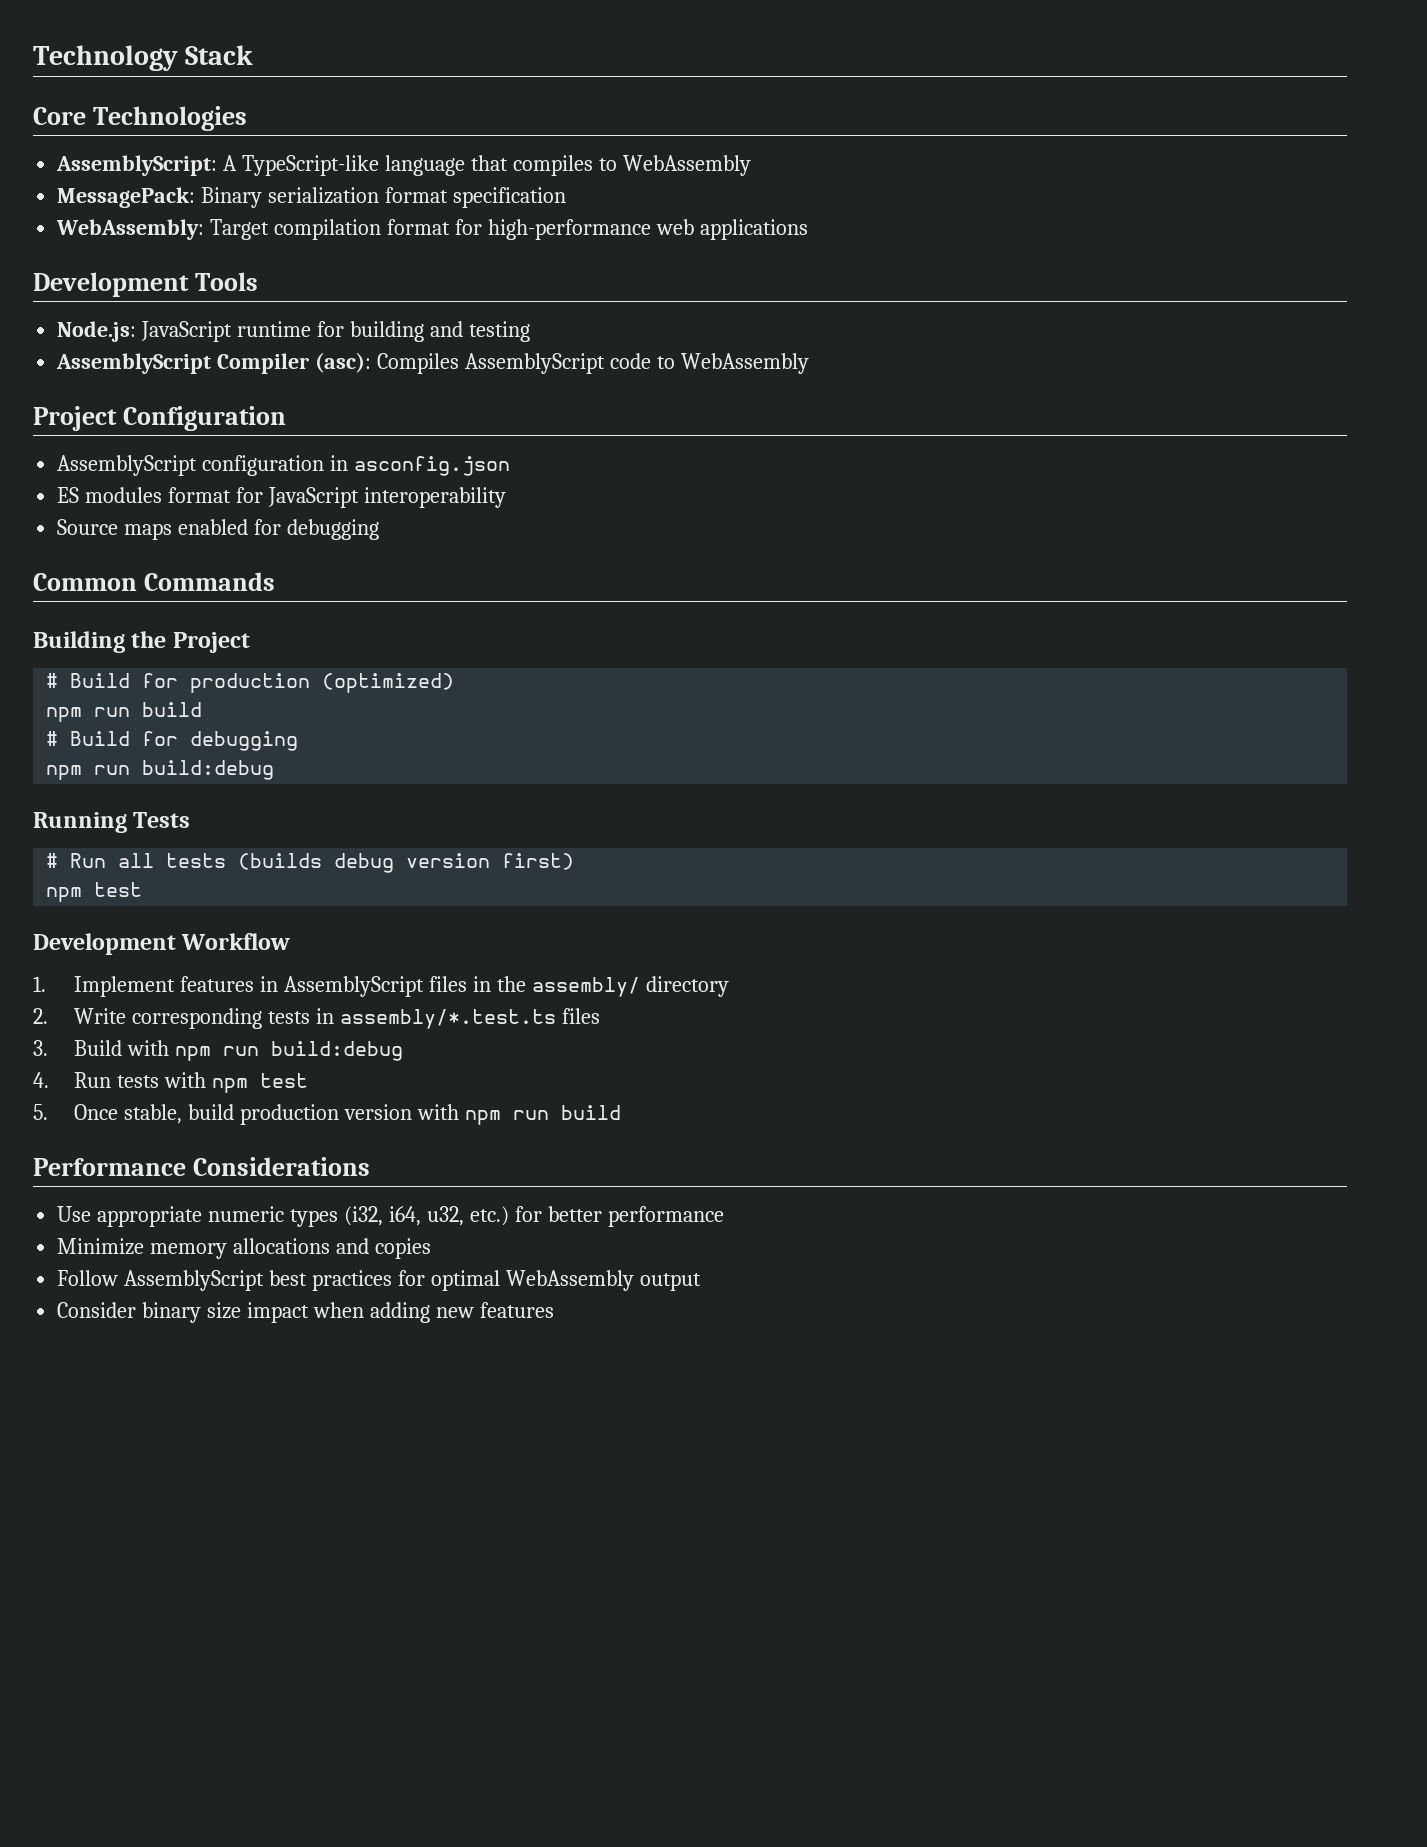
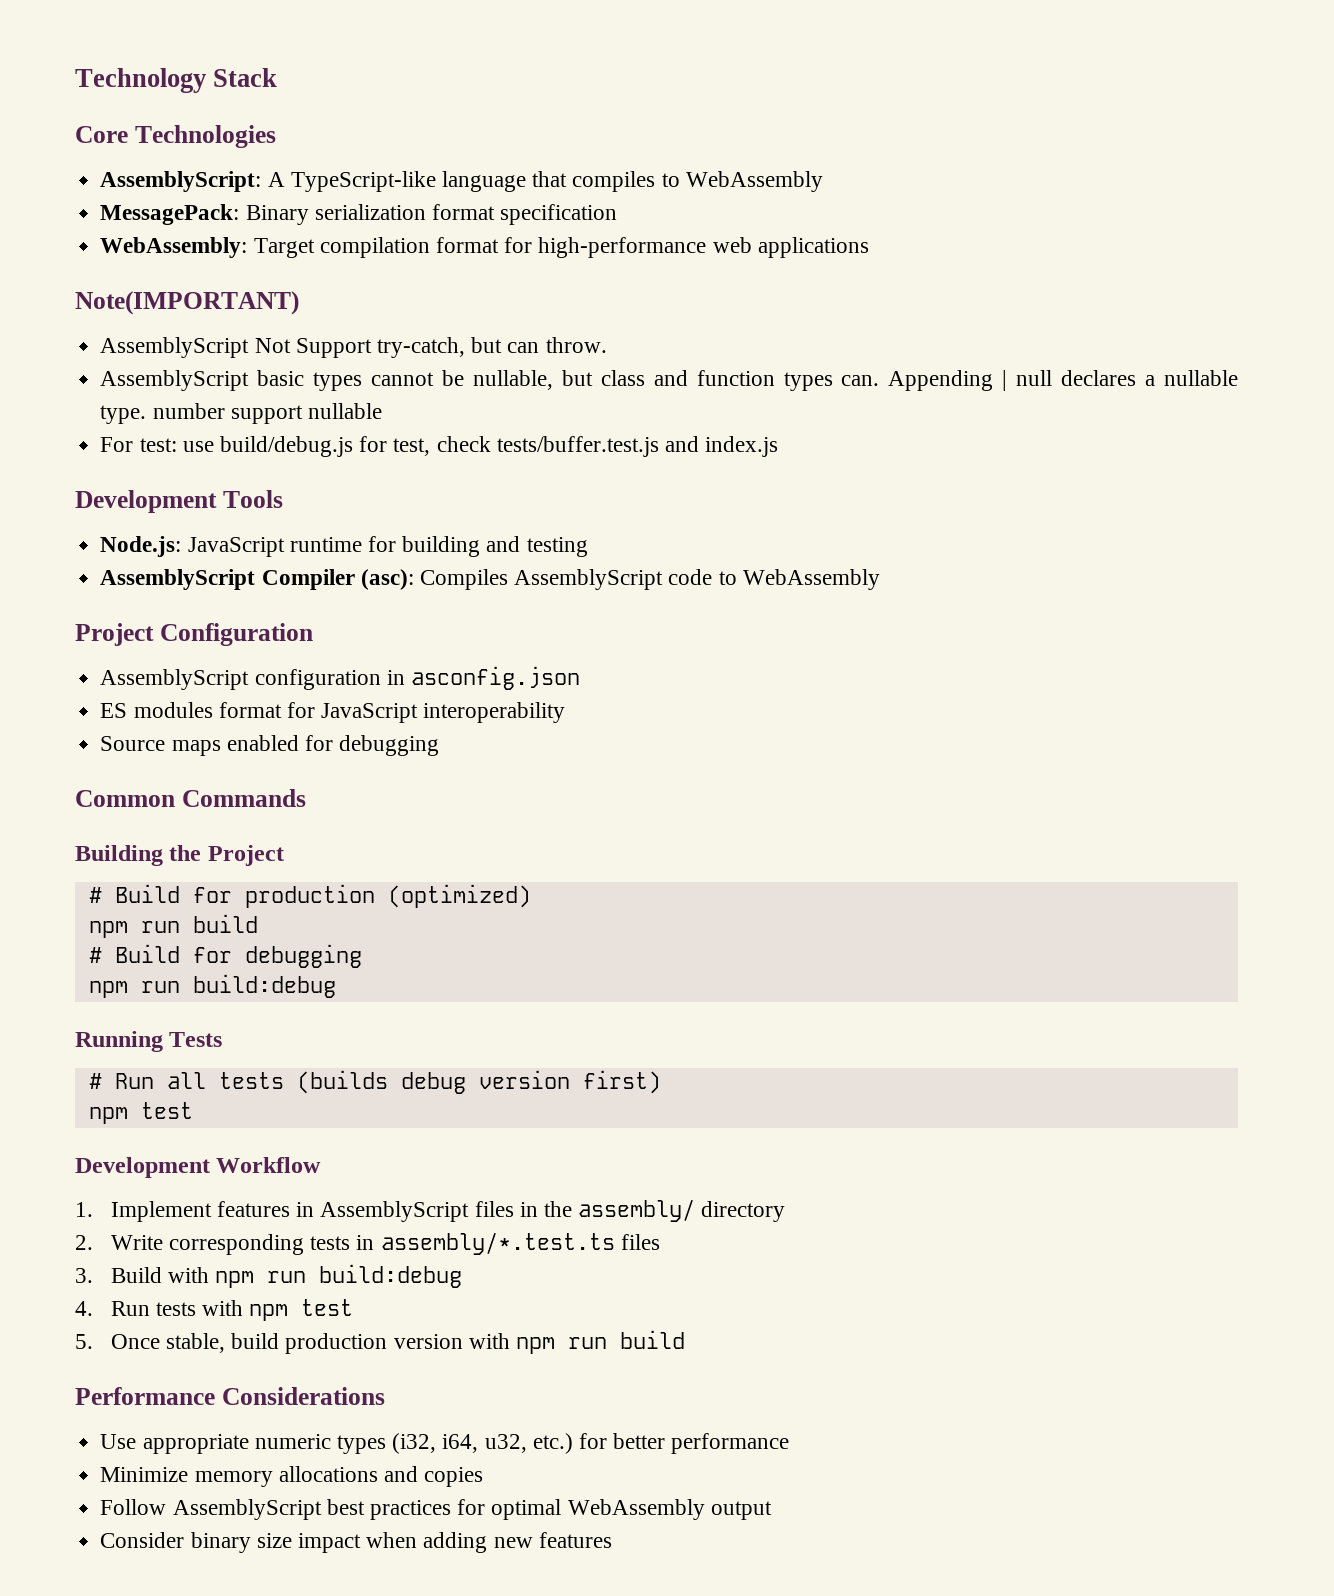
+ Note(IMPORTANT)
+ AssemblyScript Not Support try-catch, but can throw.
+ AssemblyScript basic types cannot be nullable, but class and function types can. Appending | null declares a nullable type. number support nullable
+ For test: use build/debug.js for test, check tests/buffer.test.js and index.js

